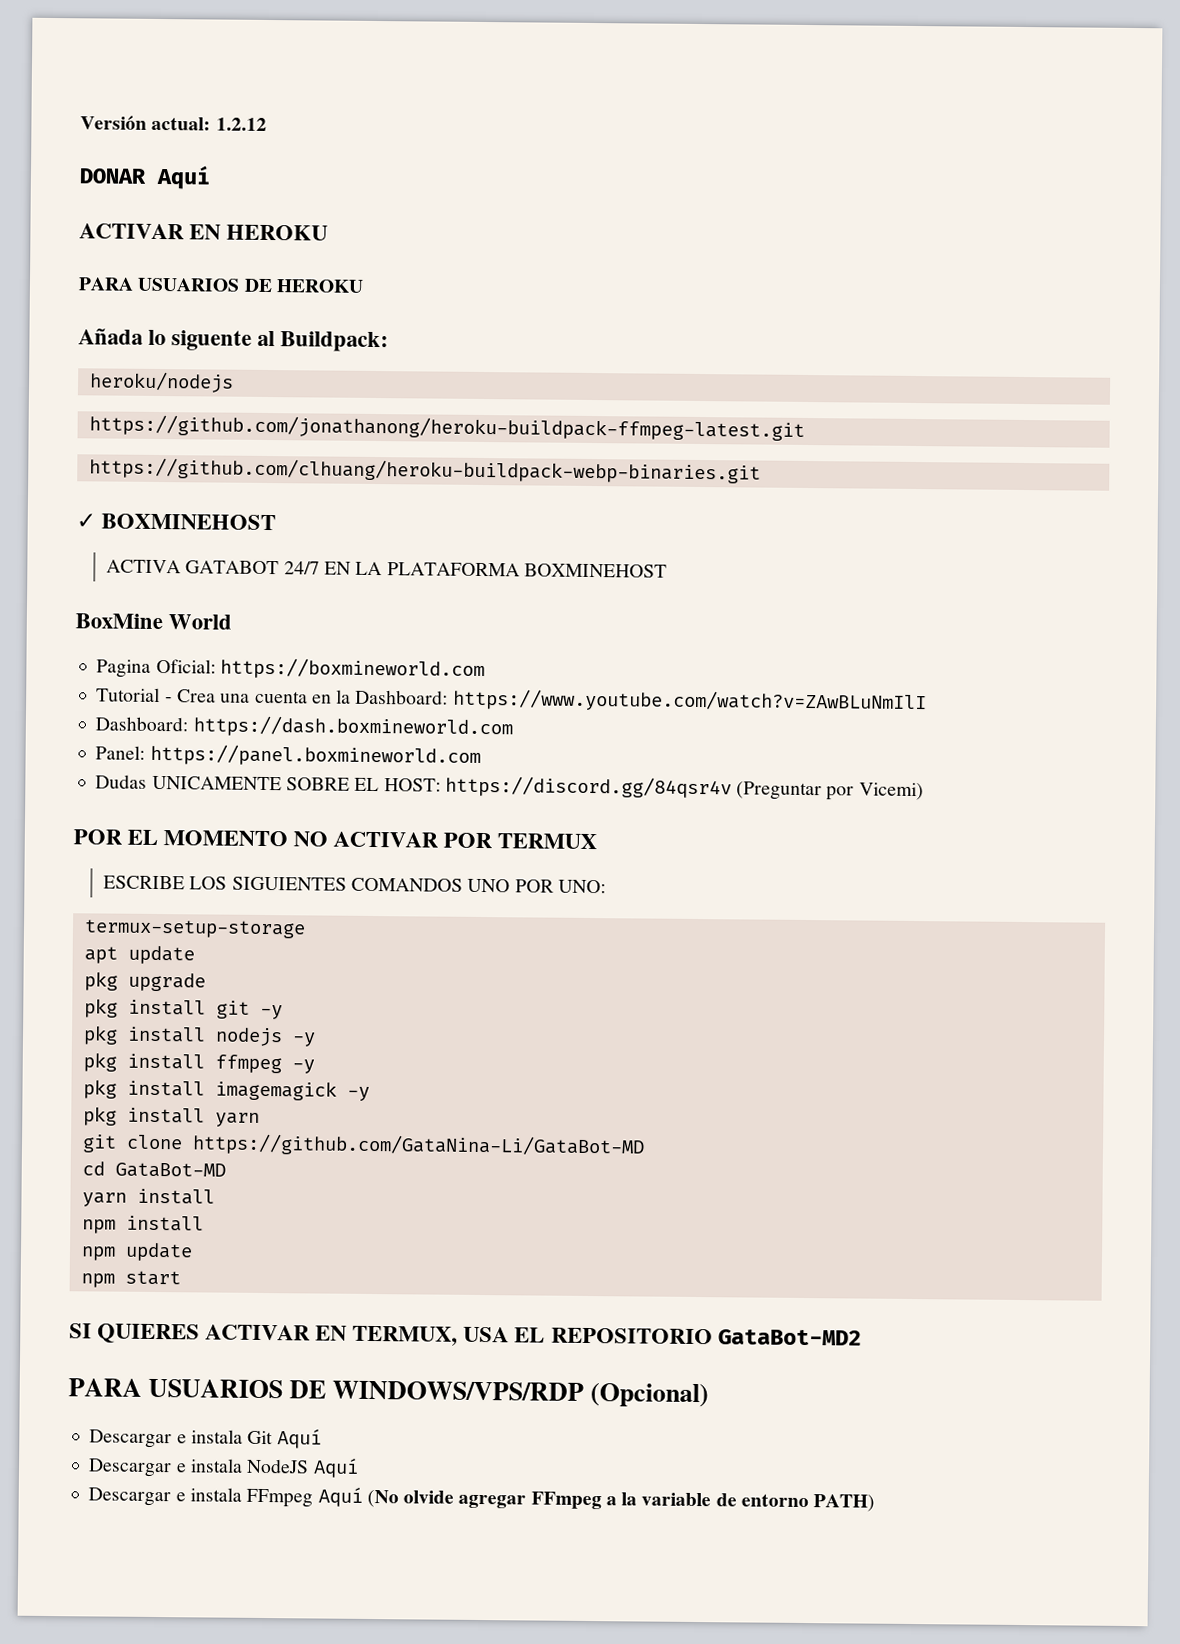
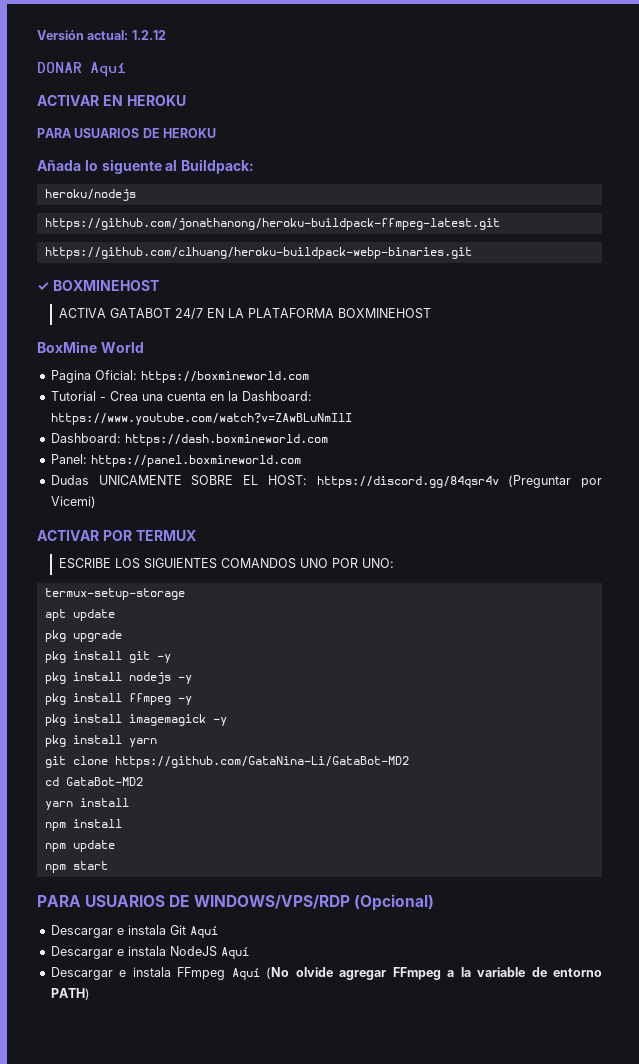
- POR EL MOMENTO NO ACTIVAR POR TERMUX
+ ACTIVAR POR TERMUX
- git clone https://github.com/GataNina-Li/GataBot-MD
+ git clone https://github.com/GataNina-Li/GataBot-MD2
- cd GataBot-MD
+ cd GataBot-MD2
- SI QUIERES ACTIVAR EN TERMUX, USA EL REPOSITORIO GataBot-MD2

